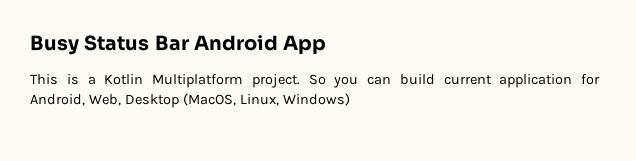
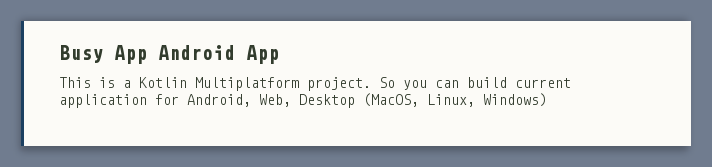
- Busy Status Bar Android App
+ Busy App Android App

